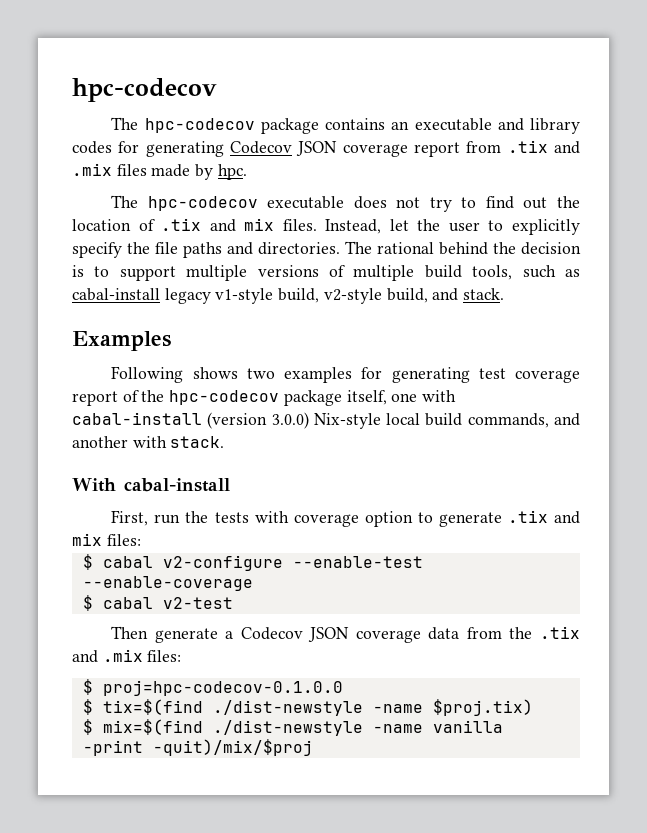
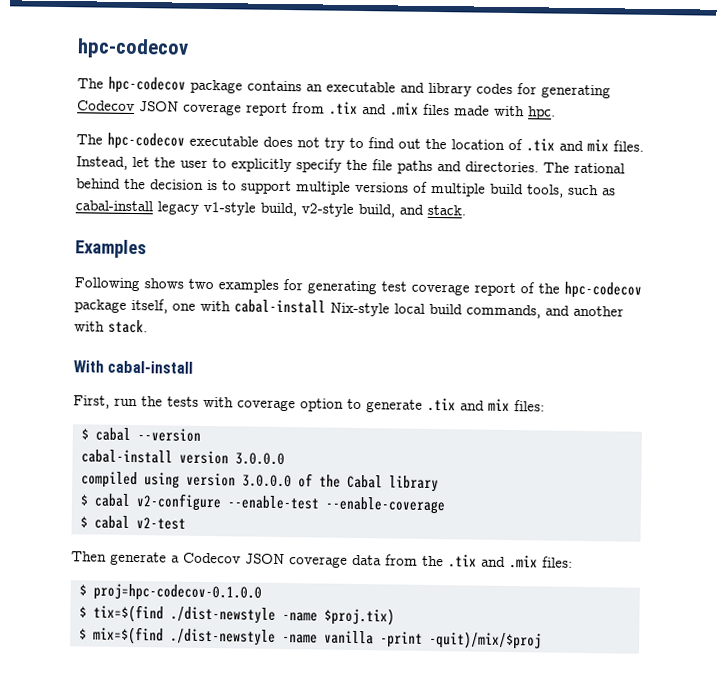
- The hpc-codecov package contains an executable and library codes for generating Codecov JSON coverage report from .tix and .mix files made by hpc.
+ The hpc-codecov package contains an executable and library codes for generating Codecov JSON coverage report from .tix and .mix files made with hpc.
- Following shows two examples for generating test coverage report of the hpc-codecov package itself, one with cabal-install (version 3.0.0) Nix-style local build commands, and another with stack.
+ Following shows two examples for generating test coverage report of the hpc-codecov package itself, one with cabal-install Nix-style local build commands, and another with stack.
+ $ cabal --version
+ cabal-install version 3.0.0.0
+ compiled using version 3.0.0.0 of the Cabal library

